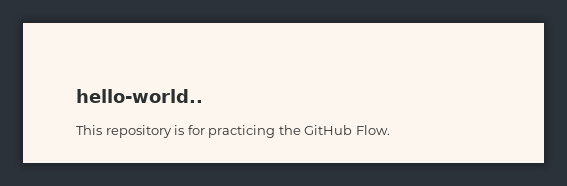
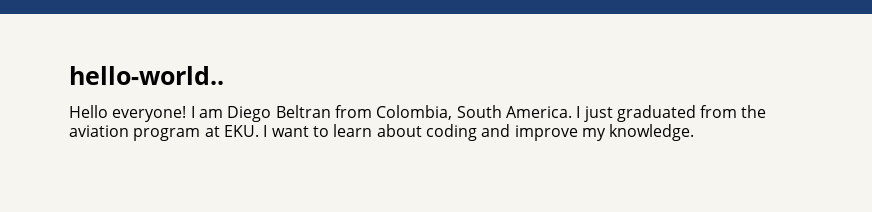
- This repository is for practicing the GitHub Flow.
+ Hello everyone! I am Diego Beltran from Colombia, South America. I just graduated from the aviation program at EKU. I want to learn about coding and improve my knowledge.

